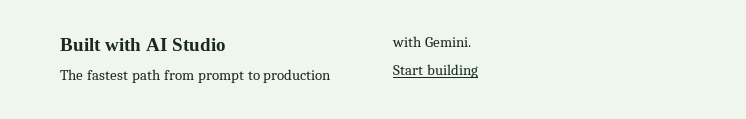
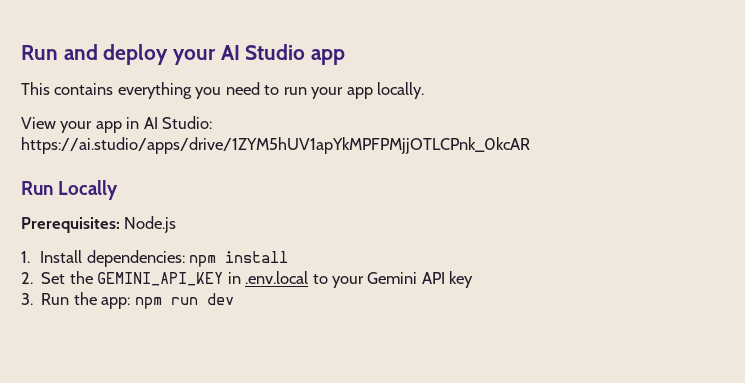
- Built with AI Studio
- The fastest path from prompt to production with Gemini.
- Start building
+ Run and deploy your AI Studio app
+ This contains everything you need to run your app locally.
+ View your app in AI Studio: https://ai.studio/apps/drive/1ZYM5hUV1apYkMPFPMjjOTLCPnk_0kcAR
+ Run Locally
+ Prerequisites: Node.js
+ 1. Install dependencies: npm install
+ 2. Set the GEMINI_API_KEY in .env.local to your Gemini API key
+ 3. Run the app: npm run dev

